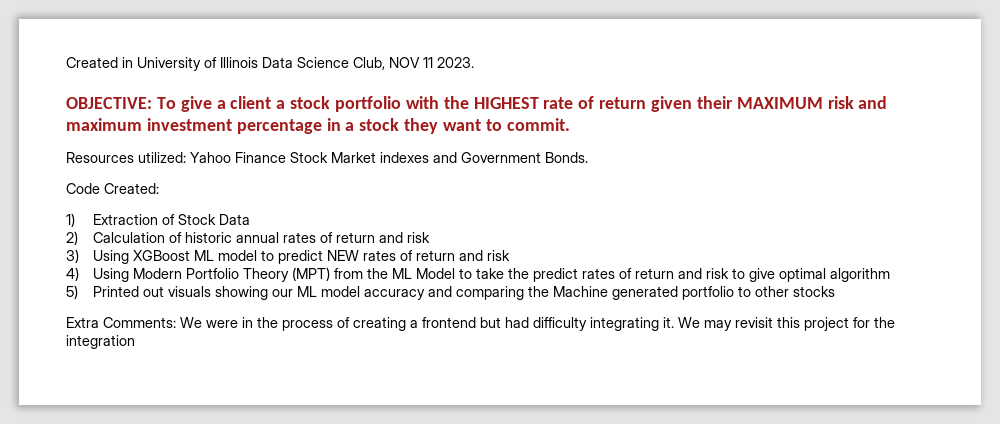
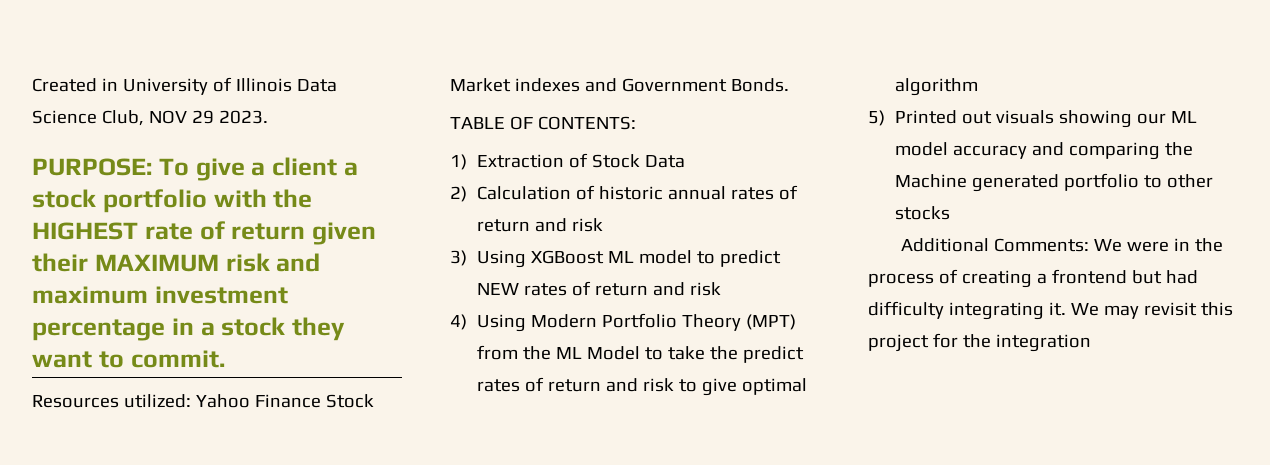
- Created in University of Illinois Data Science Club, NOV 11 2023.
+ Created in University of Illinois Data Science Club, NOV 29 2023.
- OBJECTIVE: To give a client a stock portfolio with the HIGHEST rate of return given their MAXIMUM risk and maximum investment percentage in a stock they want to commit.
+ PURPOSE: To give a client a stock portfolio with the HIGHEST rate of return given their MAXIMUM risk and maximum investment percentage in a stock they want to commit.
- Code Created:
+ TABLE OF CONTENTS:
- Extra Comments: We were in the process of creating a frontend but had difficulty integrating it.
+ Additional Comments: We were in the process of creating a frontend but had difficulty integrating it.

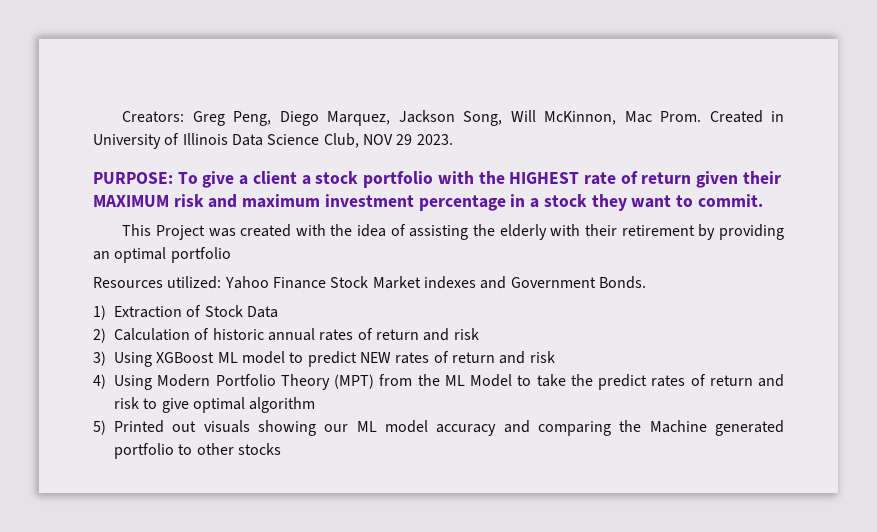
+ Creators: Greg Peng, Diego Marquez, Jackson Song, Will McKinnon, Mac Prom.
+ This Project was created with the idea of assisting the elderly with their retirement by providing an optimal portfolio
- TABLE OF CONTENTS:
- Additional Comments: We were in the process of creating a frontend but had difficulty integrating it. We may revisit this project for the integration

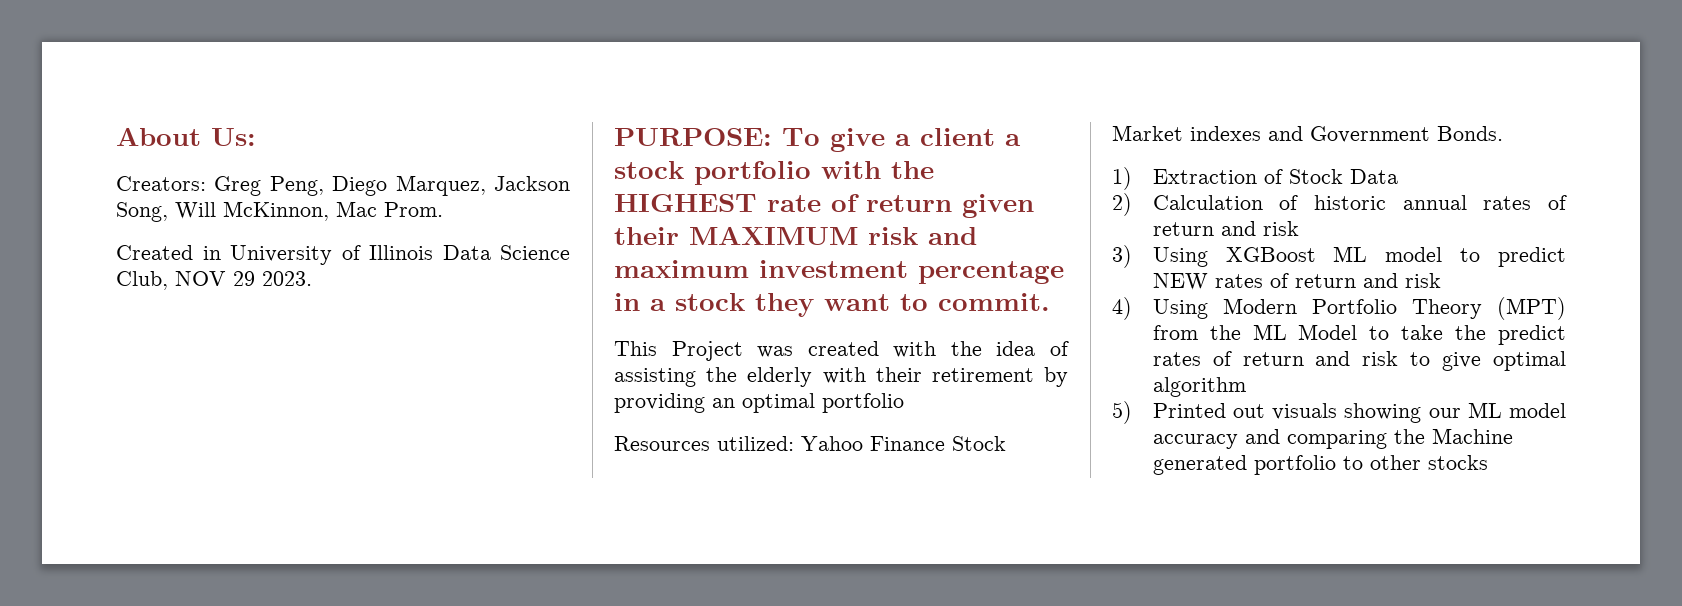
+ About Us:
- Creators: Greg Peng, Diego Marquez, Jackson Song, Will McKinnon, Mac Prom. Created in University of Illinois Data Science Club, NOV 29 2023.
+ Creators: Greg Peng, Diego Marquez, Jackson Song, Will McKinnon, Mac Prom.
+ Created in University of Illinois Data Science Club, NOV 29 2023.

